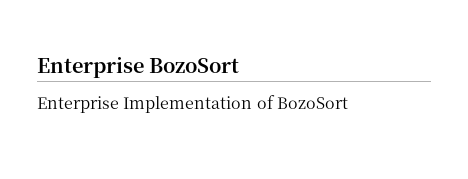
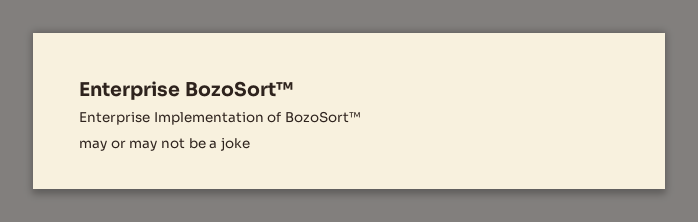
- Enterprise BozoSort
+ Enterprise BozoSort™
- Enterprise Implementation of BozoSort
+ Enterprise Implementation of BozoSort™
+ may or may not be a joke

